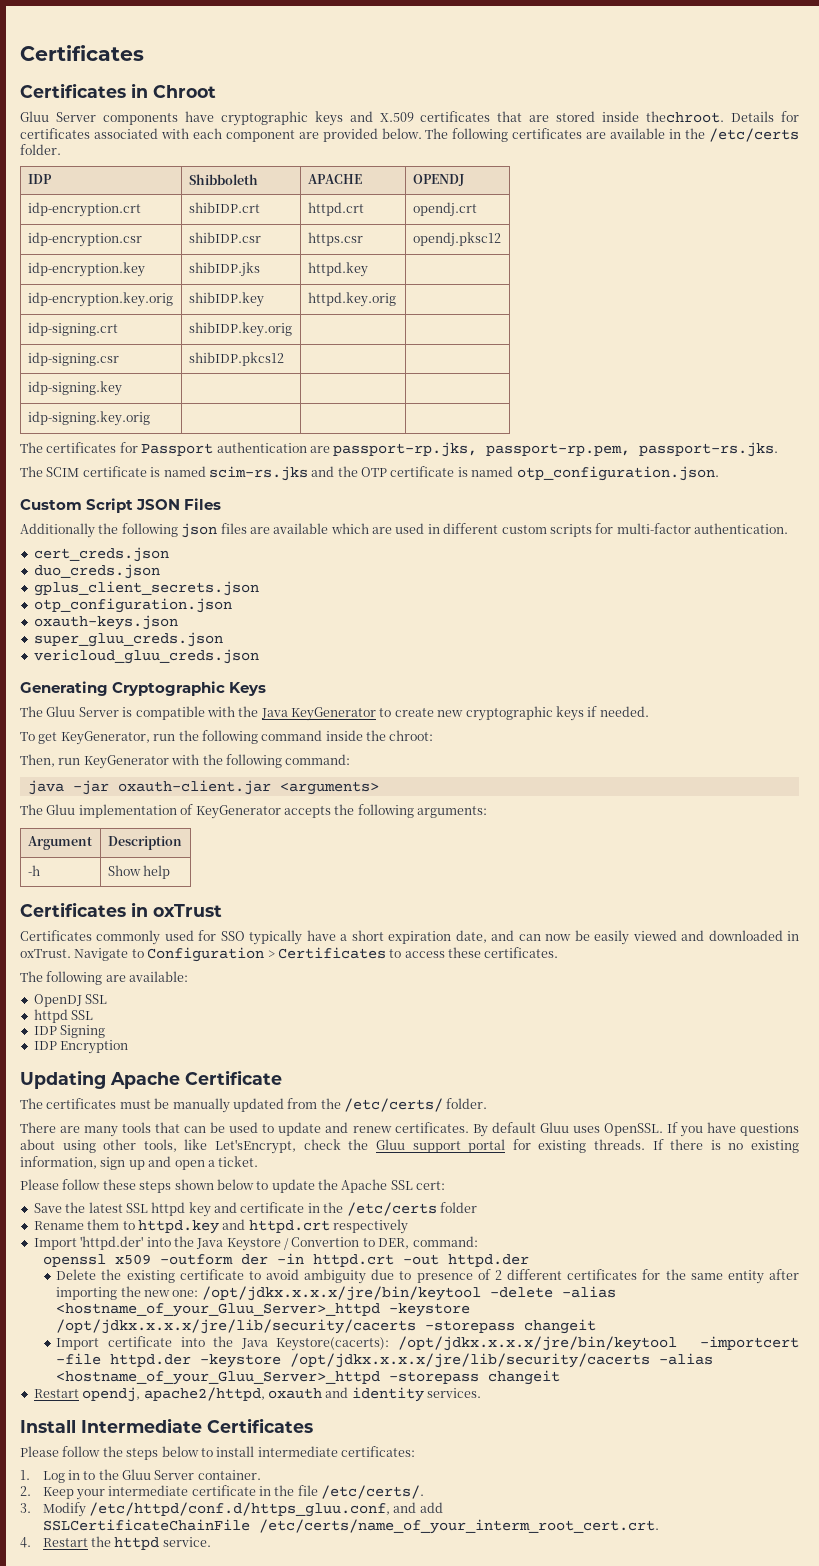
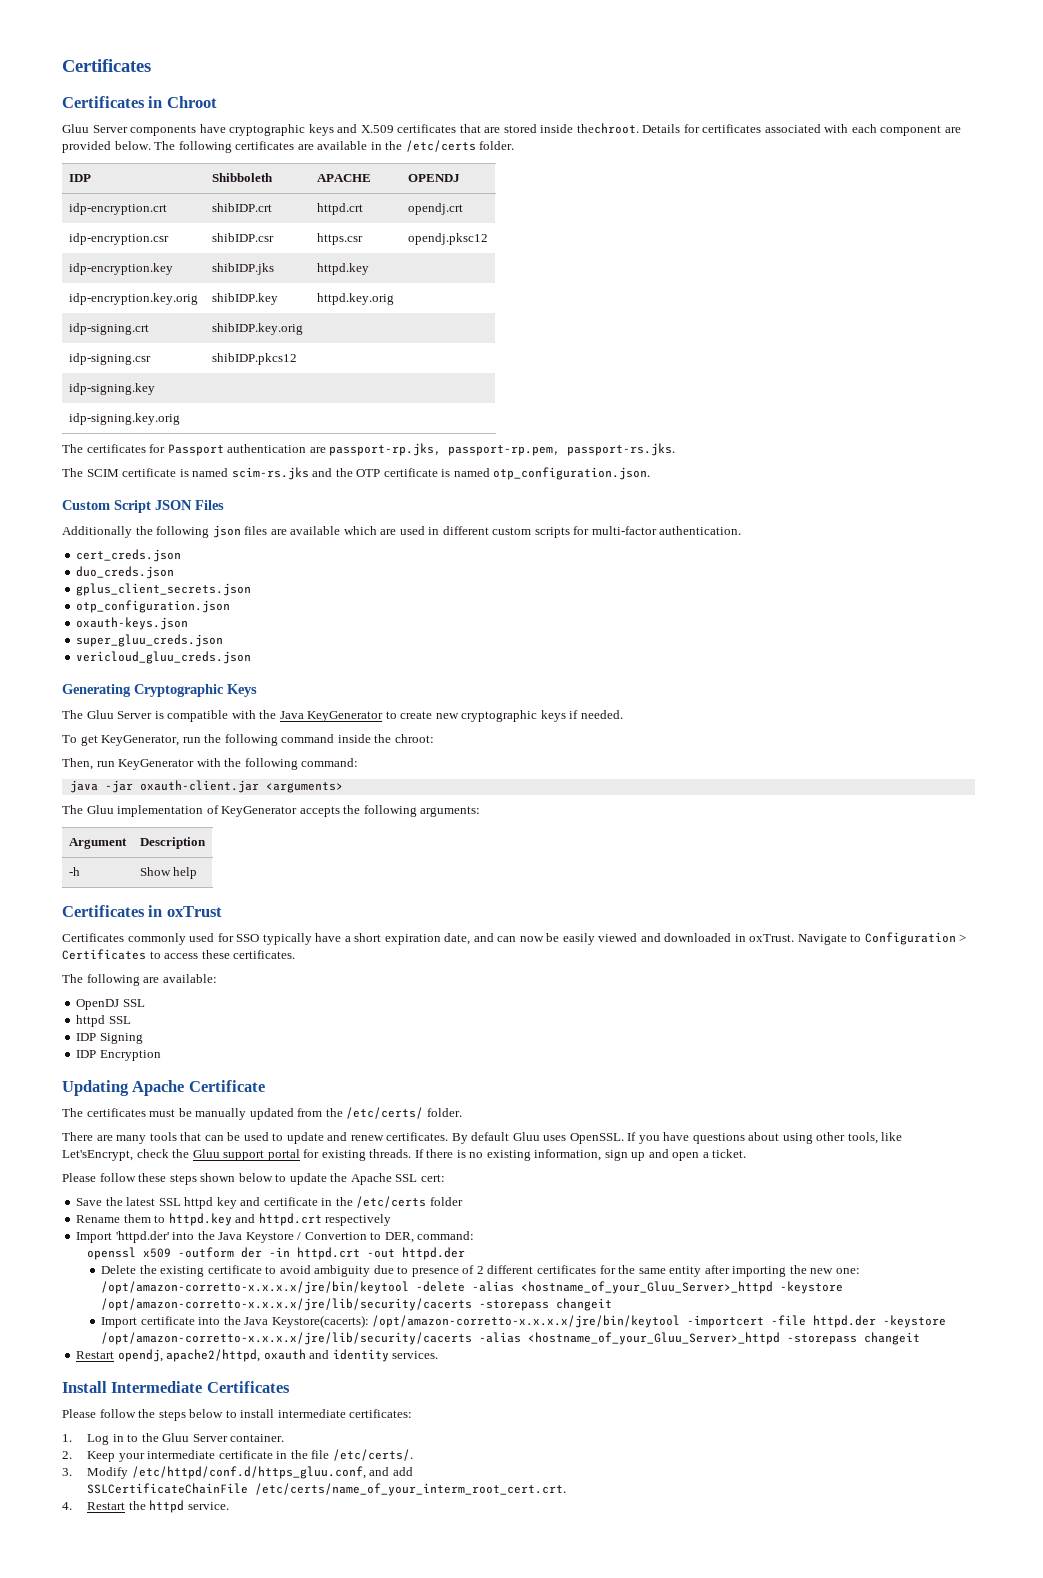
- Delete the existing certificate to avoid ambiguity due to presence of 2 different certificates for the same entity after importing the new one: /opt/jdkx.x.x.x/jre/bin/keytool -delete -alias <hostname_of_your_Gluu_Server>_httpd -keystore /opt/jdkx.x.x.x/jre/lib/security/cacerts -storepass changeit
+ Delete the existing certificate to avoid ambiguity due to presence of 2 different certificates for the same entity after importing the new one: /opt/amazon-corretto-x.x.x.x/jre/bin/keytool -delete -alias <hostname_of_your_Gluu_Server>_httpd -keystore /opt/amazon-corretto-x.x.x.x/jre/lib/security/cacerts -storepass changeit
- Import certificate into the Java Keystore(cacerts): /opt/jdkx.x.x.x/jre/bin/keytool -importcert -file httpd.der -keystore /opt/jdkx.x.x.x/jre/lib/security/cacerts -alias <hostname_of_your_Gluu_Server>_httpd -storepass changeit
+ Import certificate into the Java Keystore(cacerts): /opt/amazon-corretto-x.x.x.x/jre/bin/keytool -importcert -file httpd.der -keystore /opt/amazon-corretto-x.x.x.x/jre/lib/security/cacerts -alias <hostname_of_your_Gluu_Server>_httpd -storepass changeit

